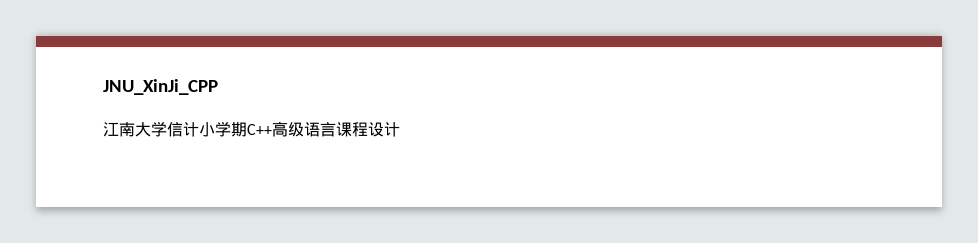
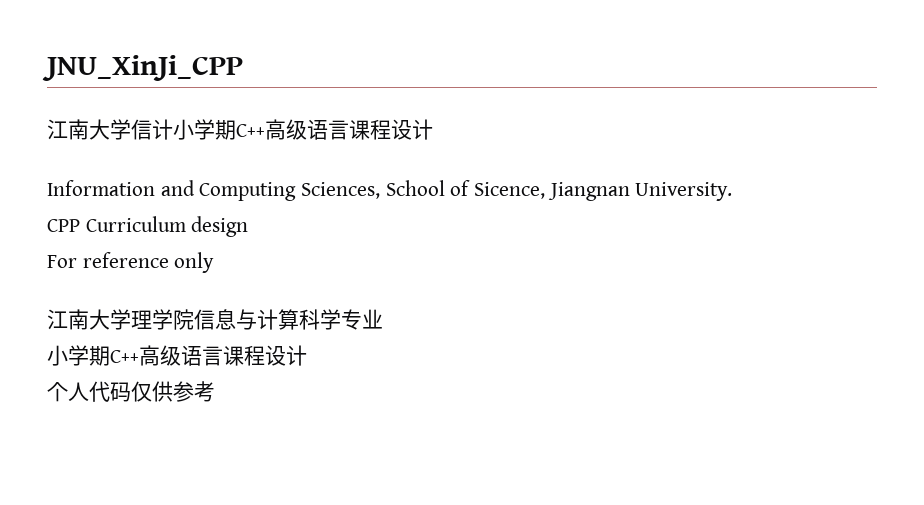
+ Information and Computing Sciences, School of Sicence, Jiangnan University.
+ CPP Curriculum design
+ For reference only
+ 江南大学理学院信息与计算科学专业
+ 小学期C++高级语言课程设计
+ 个人代码仅供参考

